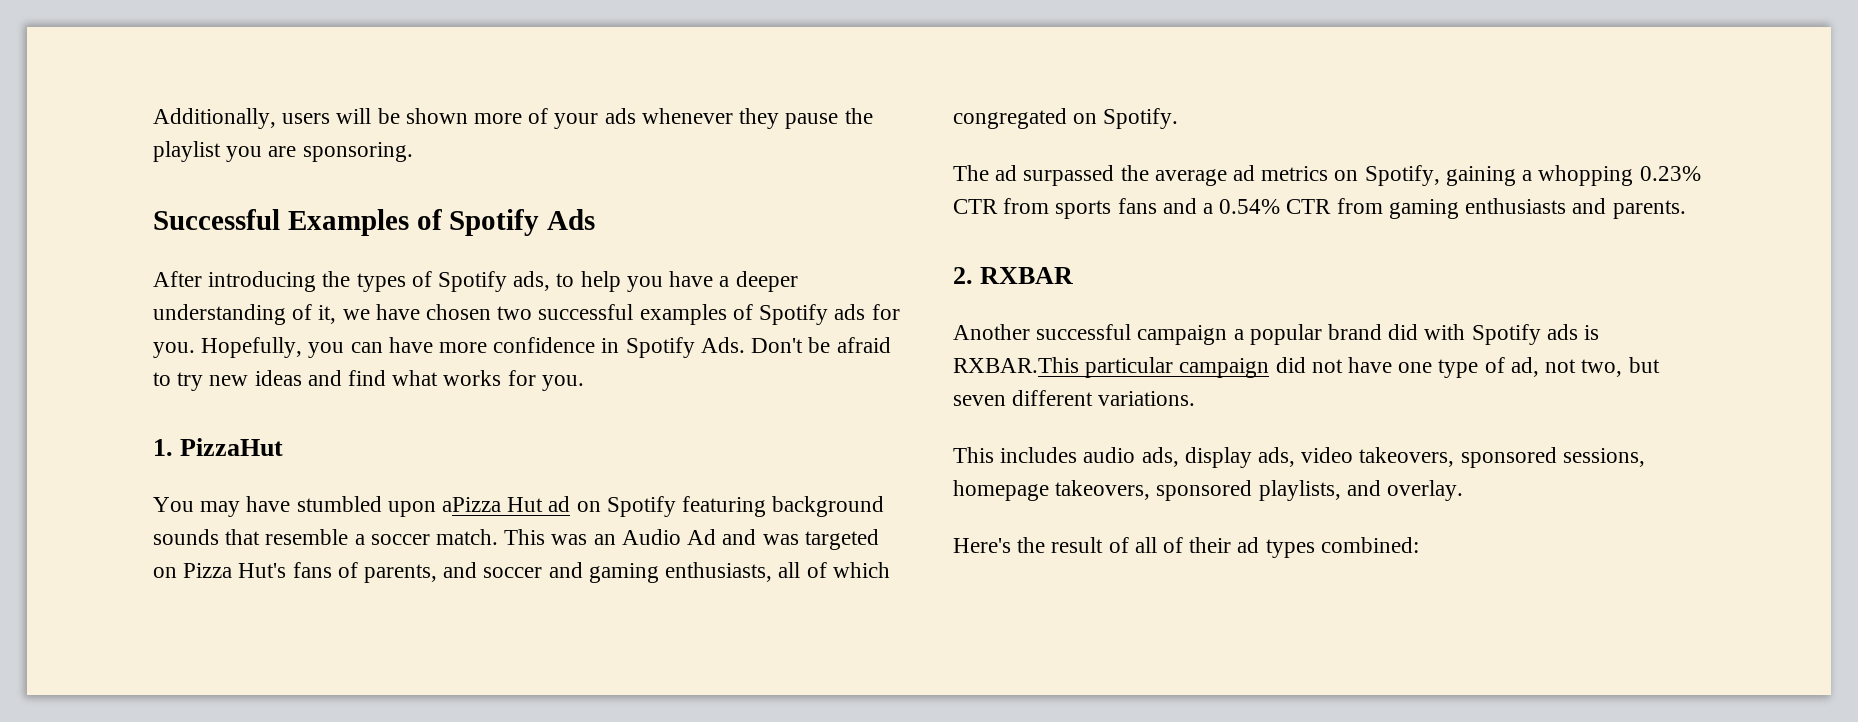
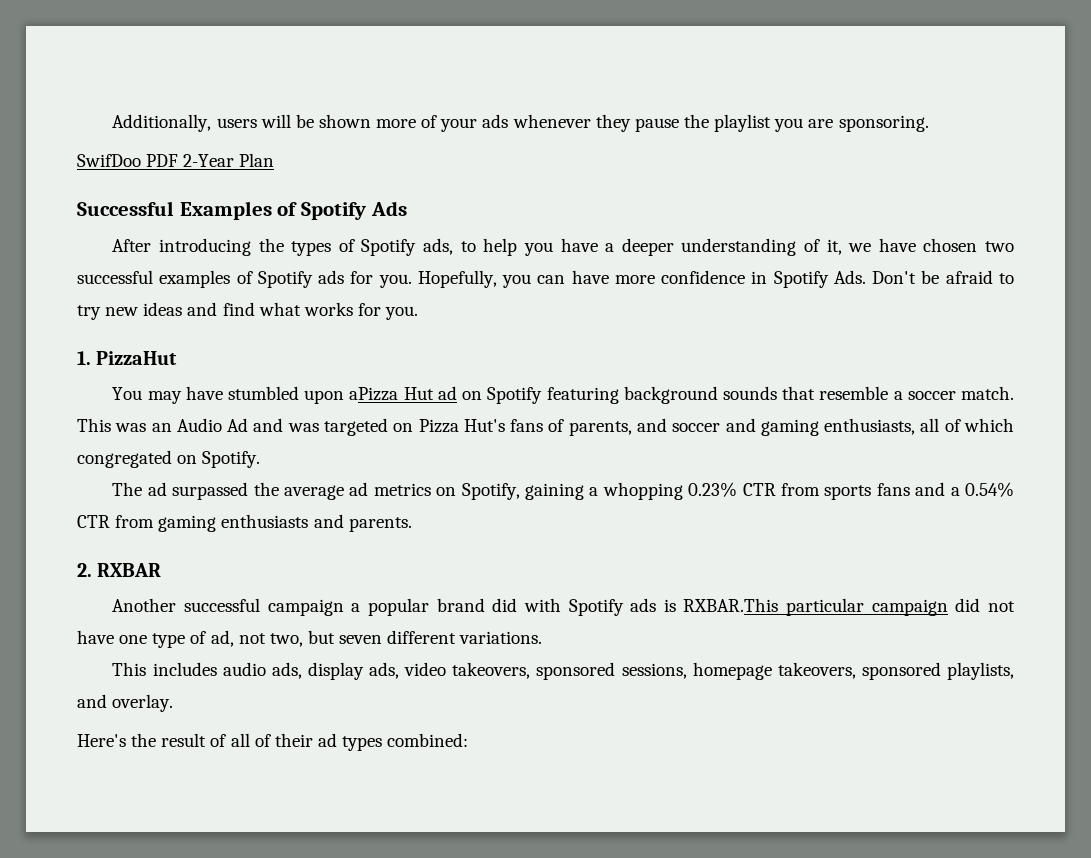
+ SwifDoo PDF 2-Year Plan

